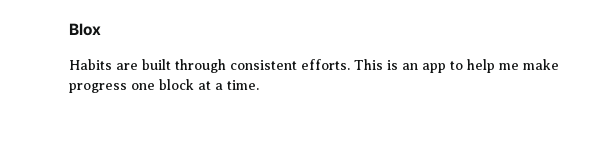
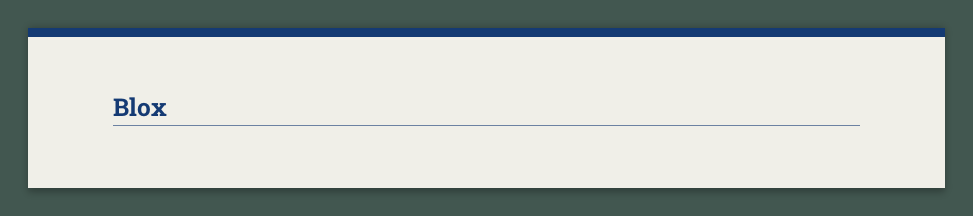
- Habits are built through consistent efforts. This is an app to help me make progress one block at a time.

